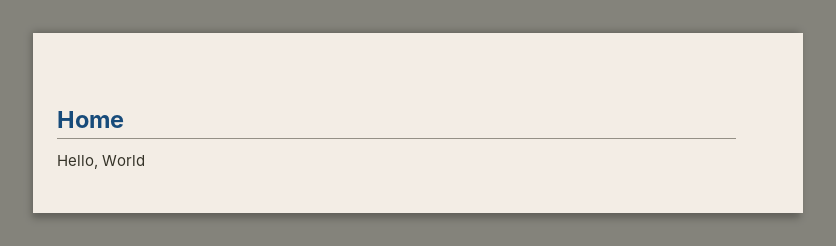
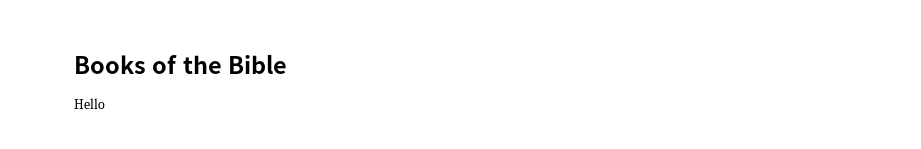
- Home
- Hello, World
+ Books of the Bible
+ Hello

